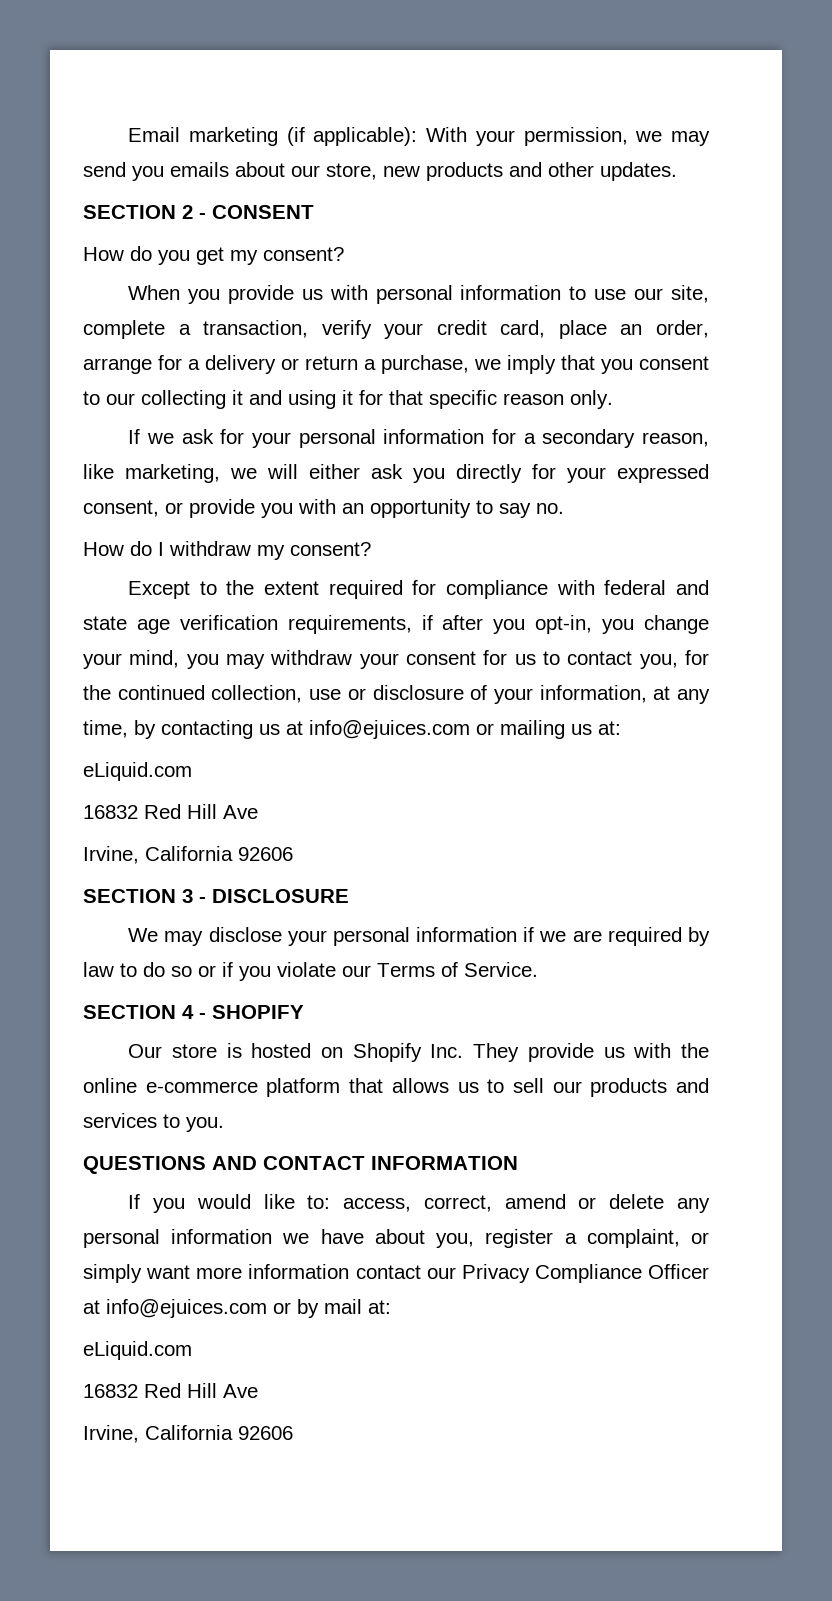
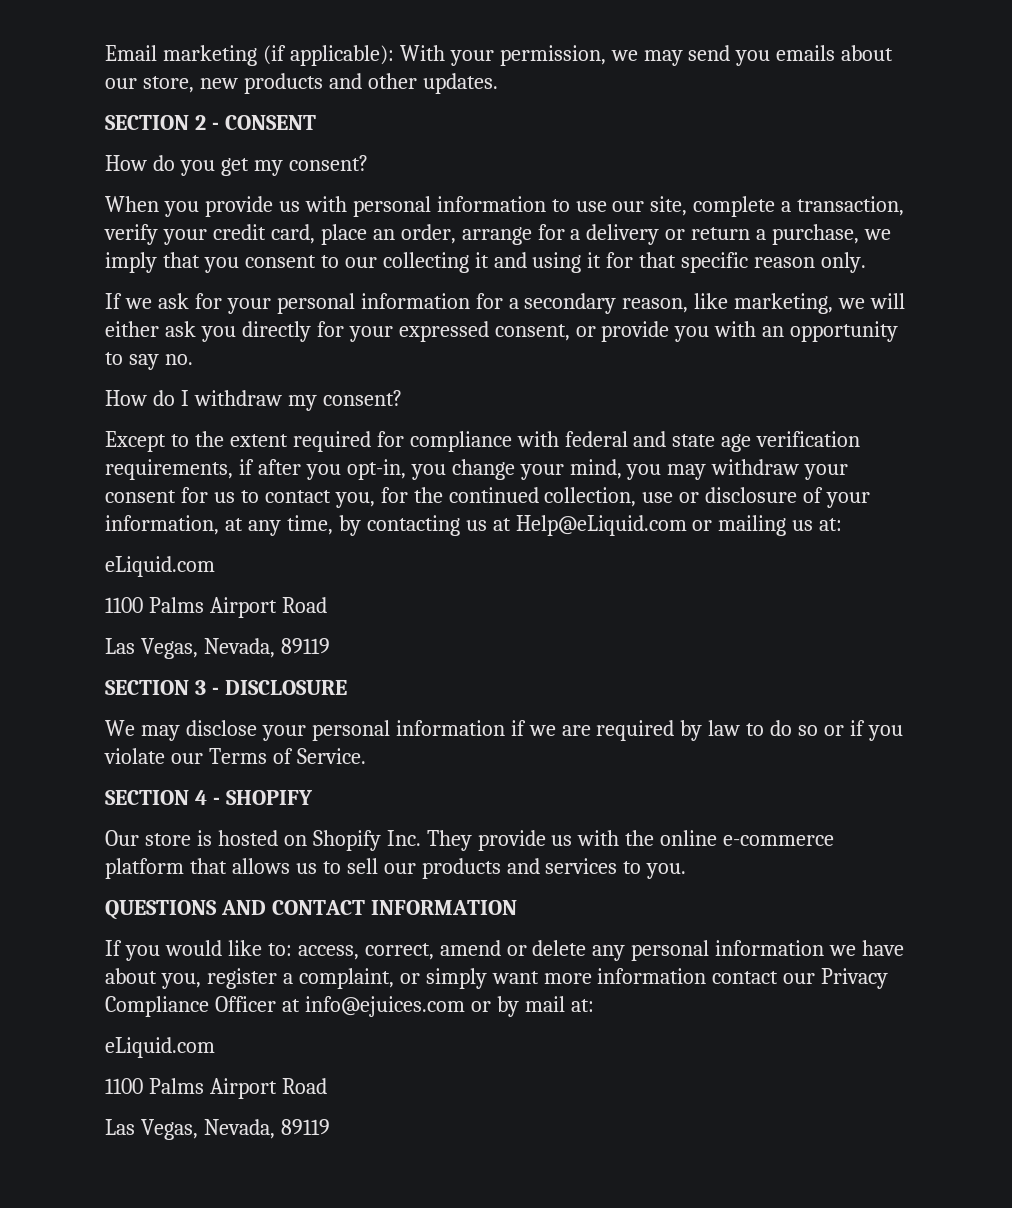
- Except to the extent required for compliance with federal and state age verification requirements, if after you opt-in, you change your mind, you may withdraw your consent for us to contact you, for the continued collection, use or disclosure of your information, at any time, by contacting us at info@ejuices.com or mailing us at:
+ Except to the extent required for compliance with federal and state age verification requirements, if after you opt-in, you change your mind, you may withdraw your consent for us to contact you, for the continued collection, use or disclosure of your information, at any time, by contacting us at Help@eLiquid.com or mailing us at:
  eLiquid.com
- 16832 Red Hill Ave
- Irvine, California 92606
+ 1100 Palms Airport Road
+ Las Vegas, Nevada, 89119
  If you would like to: access, correct, amend or delete any personal information we have about you, register a complaint, or simply want more information contact our Privacy Compliance Officer at info@ejuices.com or by mail at:
  eLiquid.com
- 16832 Red Hill Ave
- Irvine, California 92606
+ 1100 Palms Airport Road
+ Las Vegas, Nevada, 89119

